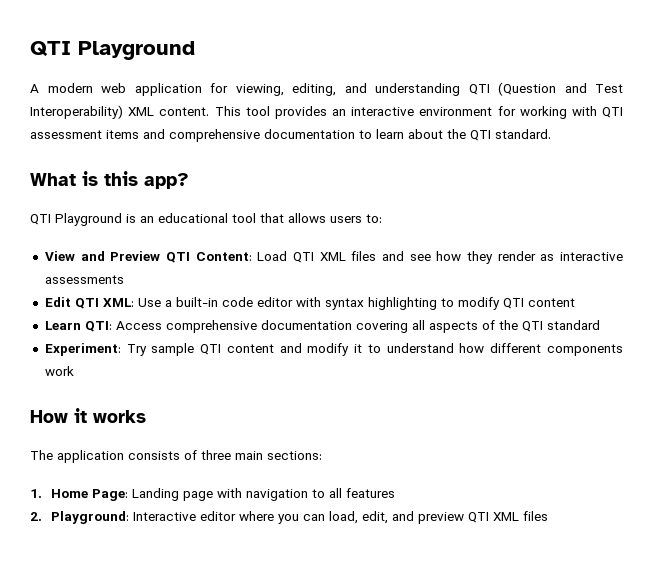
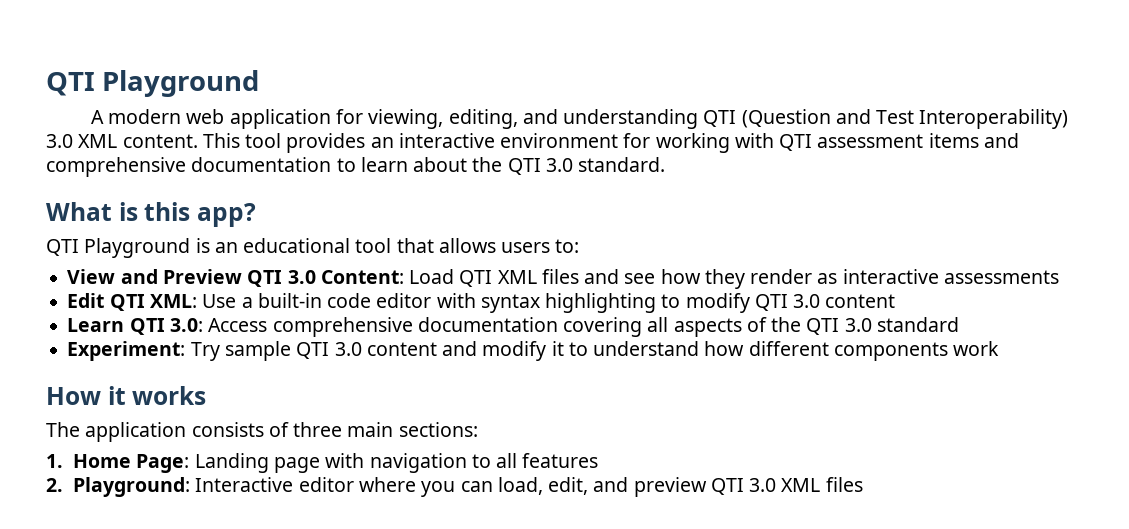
- A modern web application for viewing, editing, and understanding QTI (Question and Test Interoperability) XML content.
+ A modern web application for viewing, editing, and understanding QTI (Question and Test Interoperability) 3.0 XML content.
- This tool provides an interactive environment for working with QTI assessment items and comprehensive documentation to learn about the QTI standard.
+ This tool provides an interactive environment for working with QTI assessment items and comprehensive documentation to learn about the QTI 3.0 standard.
- View and Preview QTI Content: Load QTI XML files and see how they render as interactive assessments
+ View and Preview QTI 3.0 Content: Load QTI XML files and see how they render as interactive assessments
- Edit QTI XML: Use a built-in code editor with syntax highlighting to modify QTI content
+ Edit QTI XML: Use a built-in code editor with syntax highlighting to modify QTI 3.0 content
- Learn QTI: Access comprehensive documentation covering all aspects of the QTI standard
+ Learn QTI 3.0: Access comprehensive documentation covering all aspects of the QTI 3.0 standard
- Experiment: Try sample QTI content and modify it to understand how different components work
+ Experiment: Try sample QTI 3.0 content and modify it to understand how different components work
- 2. Playground: Interactive editor where you can load, edit, and preview QTI XML files
+ 2. Playground: Interactive editor where you can load, edit, and preview QTI 3.0 XML files

